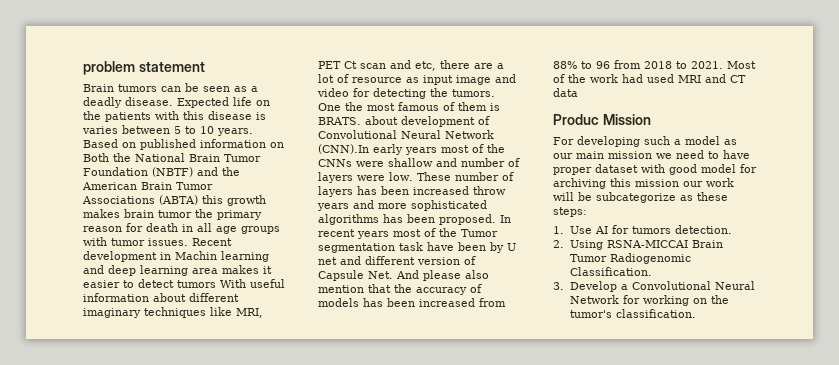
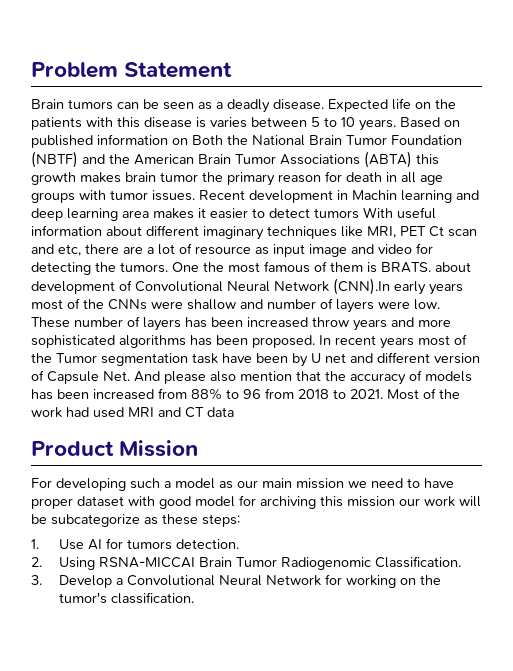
- problem statement
+ Problem Statement
- Produc Mission
+ Product Mission

